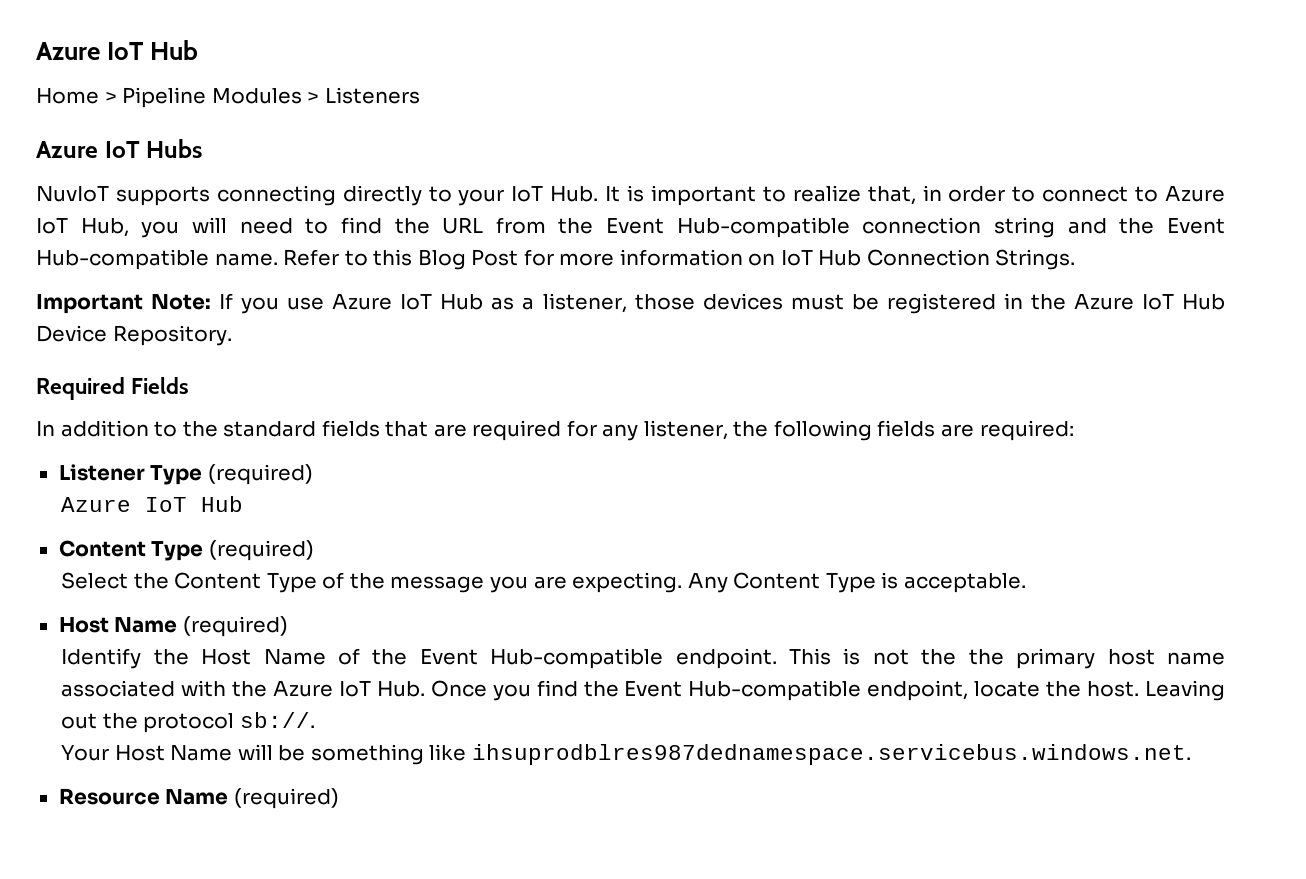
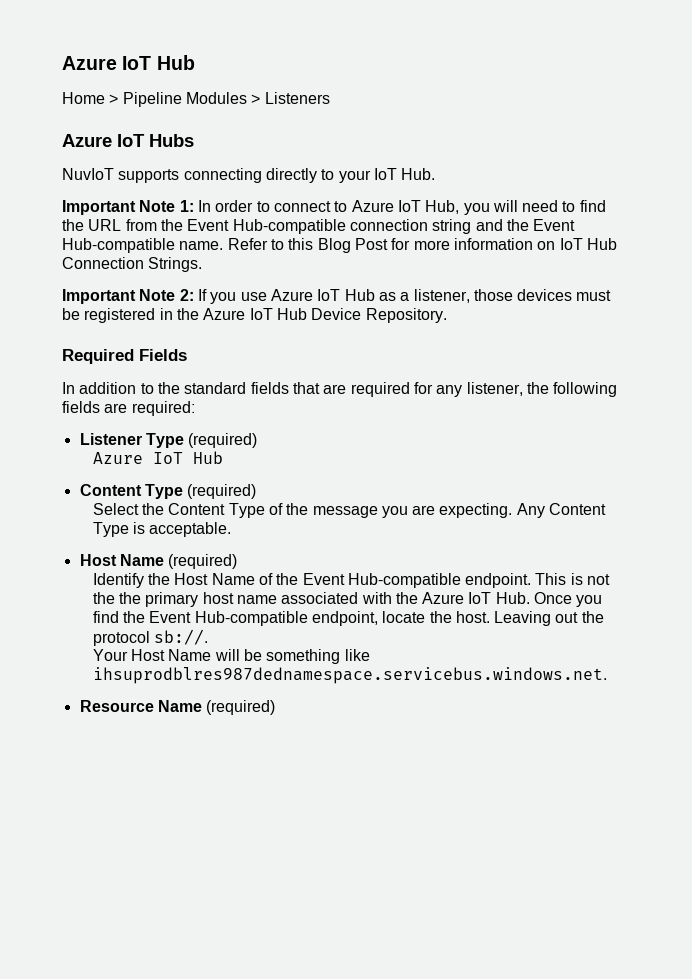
- NuvIoT supports connecting directly to your IoT Hub. It is important to realize that, in order to connect to Azure IoT Hub, you will need to find the URL from the Event Hub-compatible connection string and the Event Hub-compatible name.
+ NuvIoT supports connecting directly to your IoT Hub.
+ Important Note 1: In order to connect to Azure IoT Hub, you will need to find the URL from the Event Hub-compatible connection string and the Event Hub-compatible name.
- Important Note: If you use Azure IoT Hub as a listener, those devices must be registered in the Azure IoT Hub Device Repository.
+ Important Note 2: If you use Azure IoT Hub as a listener, those devices must be registered in the Azure IoT Hub Device Repository.

